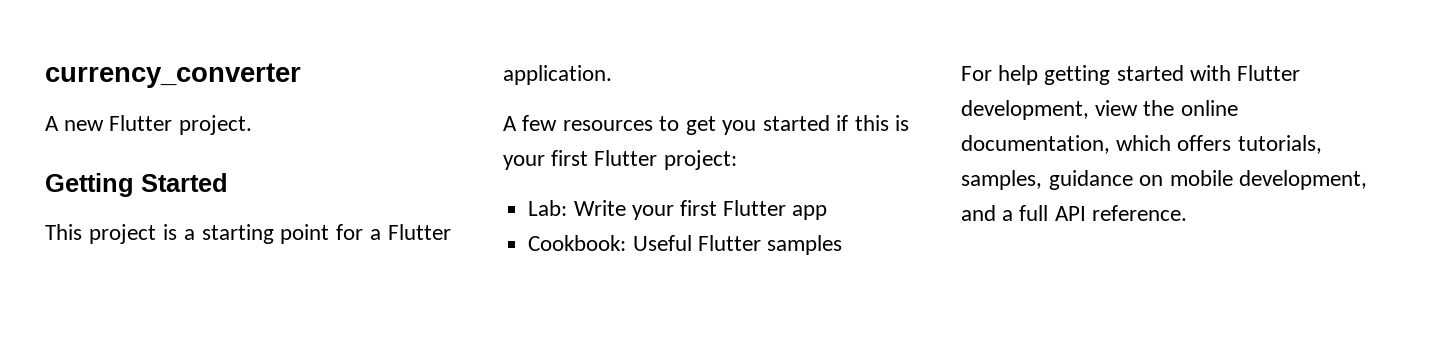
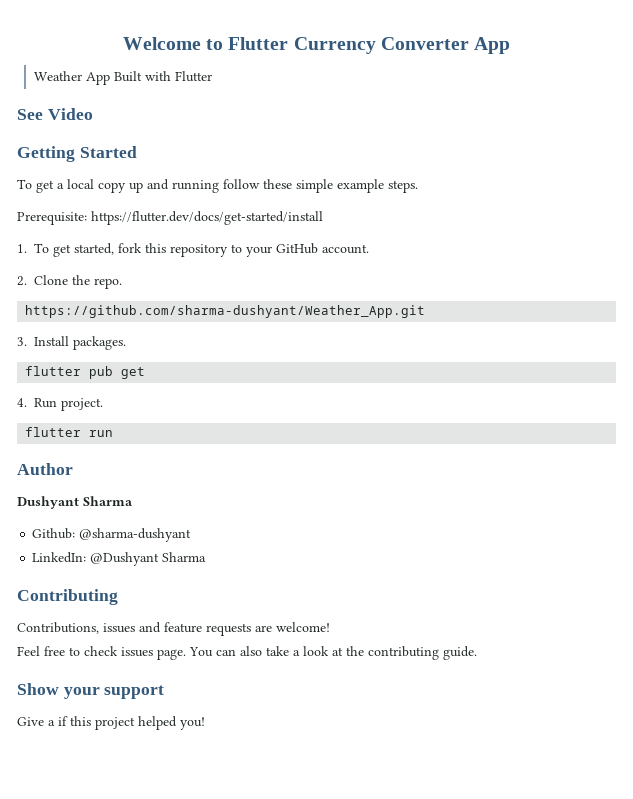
- currency_converter
- A new Flutter project.
+ Welcome to Flutter Currency Converter App
+ Weather App Built with Flutter
+ See Video
- This project is a starting point for a Flutter application.
- A few resources to get you started if this is your first Flutter project:
- Lab: Write your first Flutter app
- Cookbook: Useful Flutter samples
- For help getting started with Flutter development, view the online documentation, which offers tutorials, samples, guidance on mobile development, and a full API reference.
+ To get a local copy up and running follow these simple example steps.
+ Prerequisite: https://flutter.dev/docs/get-started/install
+ 1. To get started, fork this repository to your GitHub account.
+ 2. Clone the repo.
+ https://github.com/sharma-dushyant/Weather_App.git
+ 3. Install packages.
+ flutter pub get
+ 4. Run project.
+ flutter run
+ Author
+ Dushyant Sharma
+ Github: @sharma-dushyant
+ LinkedIn: @Dushyant Sharma
+ Contributing
+ Contributions, issues and feature requests are welcome!
+ Feel free to check issues page. You can also take a look at the contributing guide.
+ Show your support
+ Give a if this project helped you!

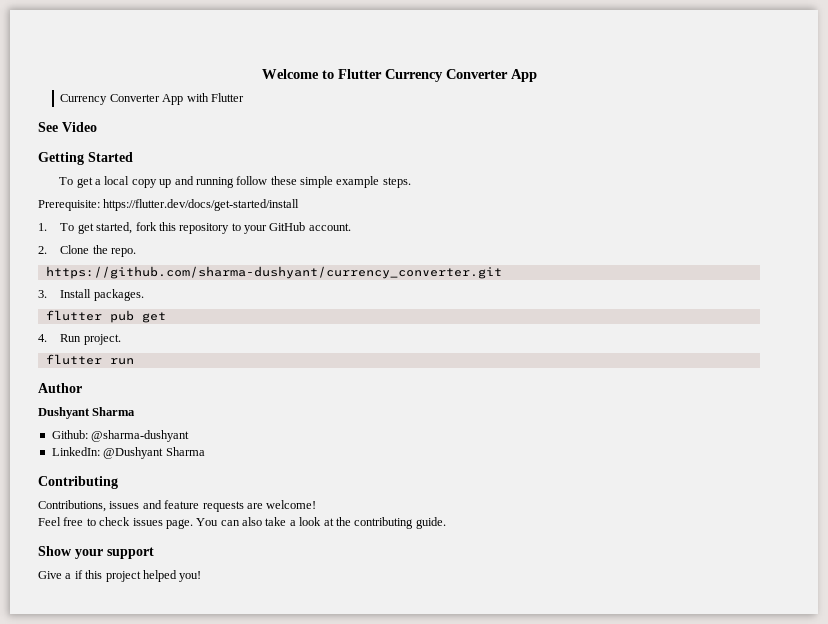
- Weather App Built with Flutter
+ Currency Converter App with Flutter
- https://github.com/sharma-dushyant/Weather_App.git
+ https://github.com/sharma-dushyant/currency_converter.git

